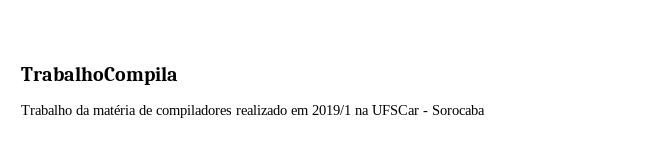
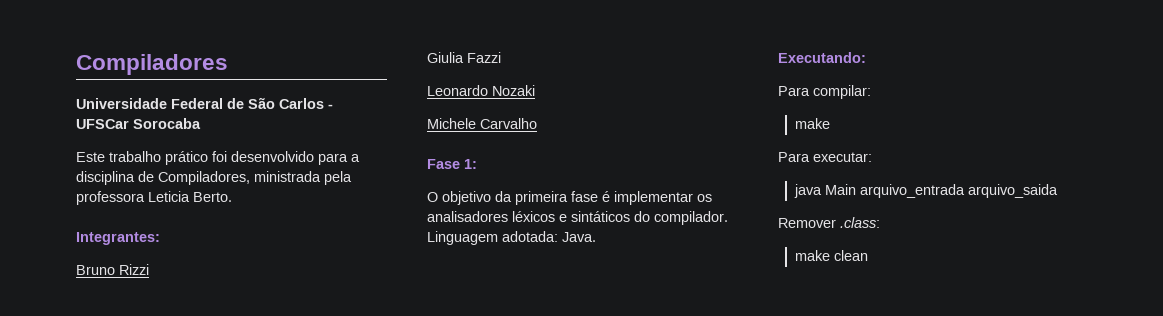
- TrabalhoCompila
- Trabalho da matéria de compiladores realizado em 2019/1 na UFSCar - Sorocaba
+ Compiladores
+ Universidade Federal de São Carlos - UFSCar Sorocaba
+ Este trabalho prático foi desenvolvido para a disciplina de Compiladores, ministrada pela professora Leticia Berto.
+ Integrantes:
+ Bruno Rizzi
+ Giulia Fazzi
+ Leonardo Nozaki
+ Michele Carvalho
+ Fase 1:
+ O objetivo da primeira fase é implementar os analisadores léxicos e sintáticos do compilador. Linguagem adotada: Java.
+ Executando:
+ Para compilar:
+ make
+ Para executar:
+ java Main arquivo_entrada arquivo_saida
+ Remover .class:
+ make clean

